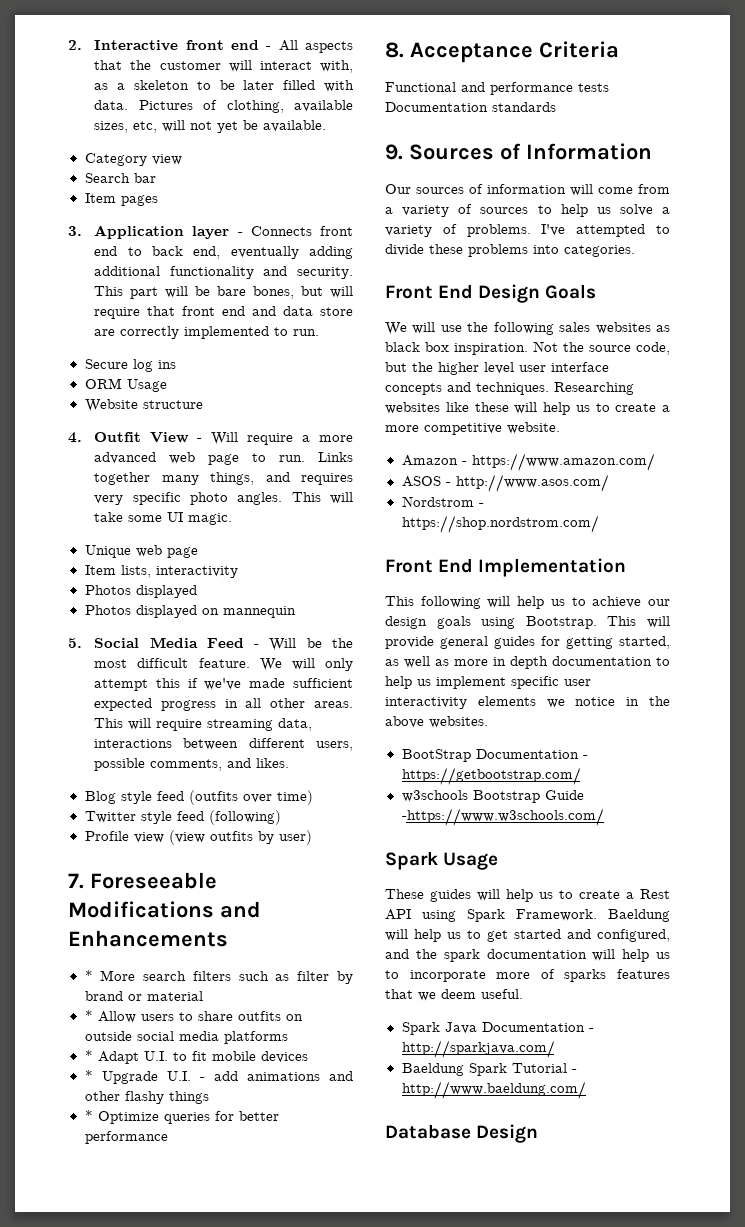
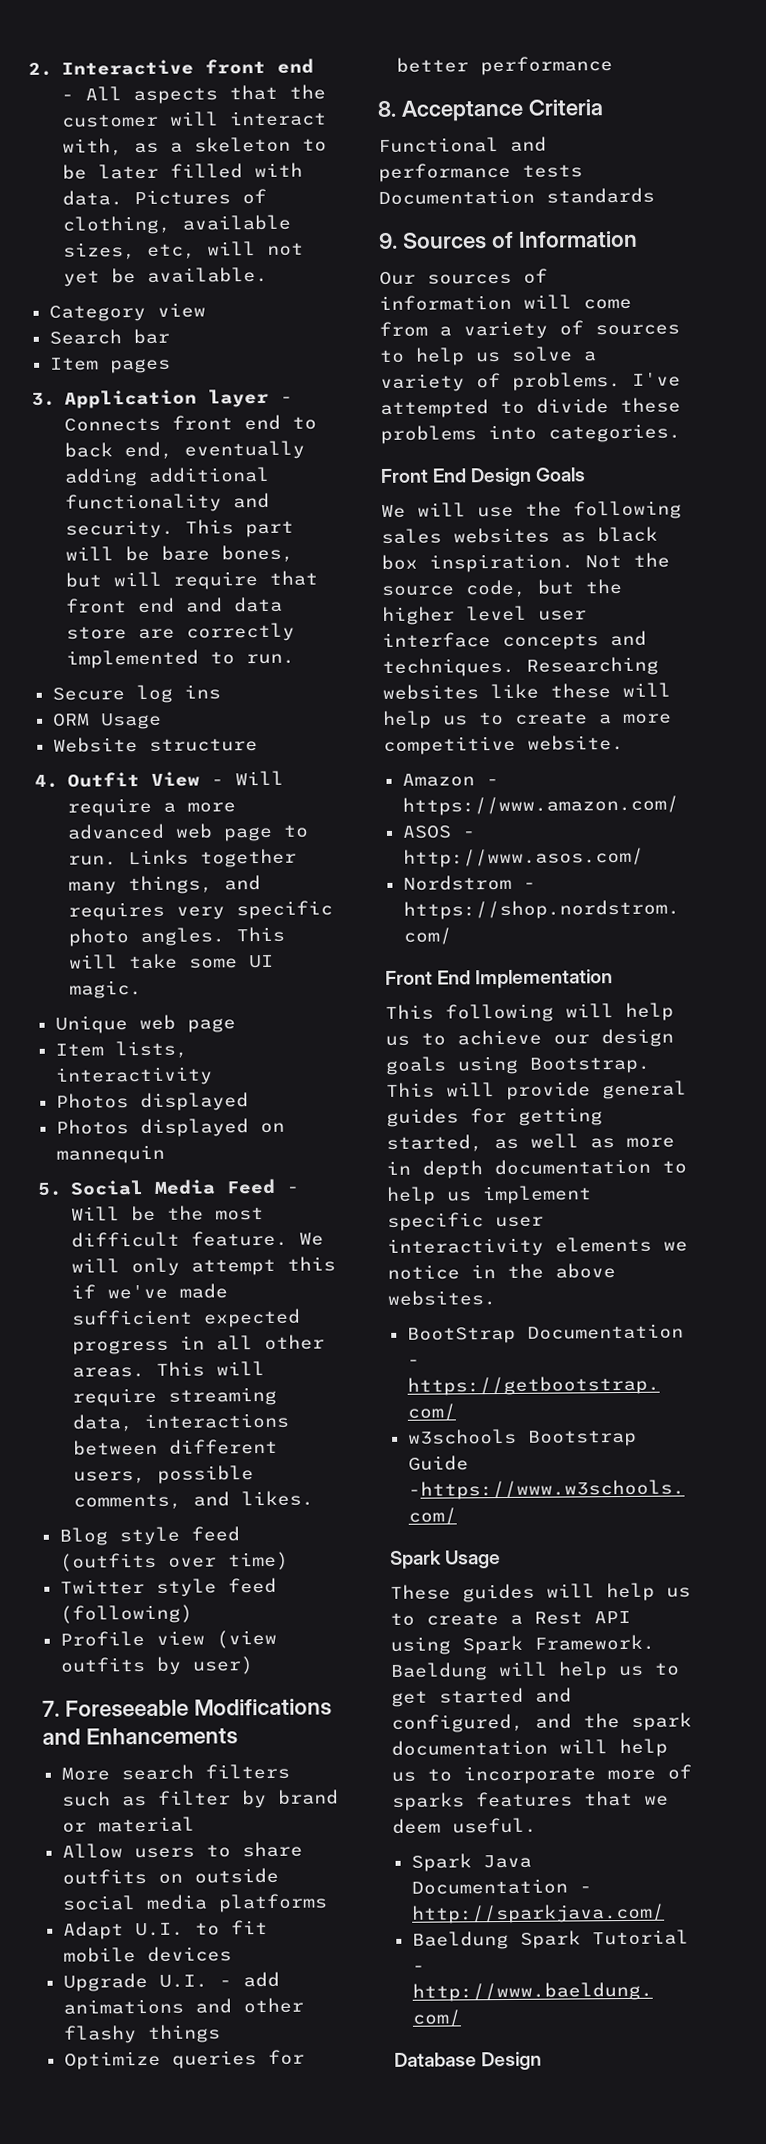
- * More search filters such as filter by brand or material
+ More search filters such as filter by brand or material
- * Allow users to share outfits on outside social media platforms
+ Allow users to share outfits on outside social media platforms
- * Adapt U.I. to fit mobile devices
+ Adapt U.I. to fit mobile devices
- * Upgrade U.I. - add animations and other flashy things
+ Upgrade U.I. - add animations and other flashy things
- * Optimize queries for better performance
+ Optimize queries for better performance

